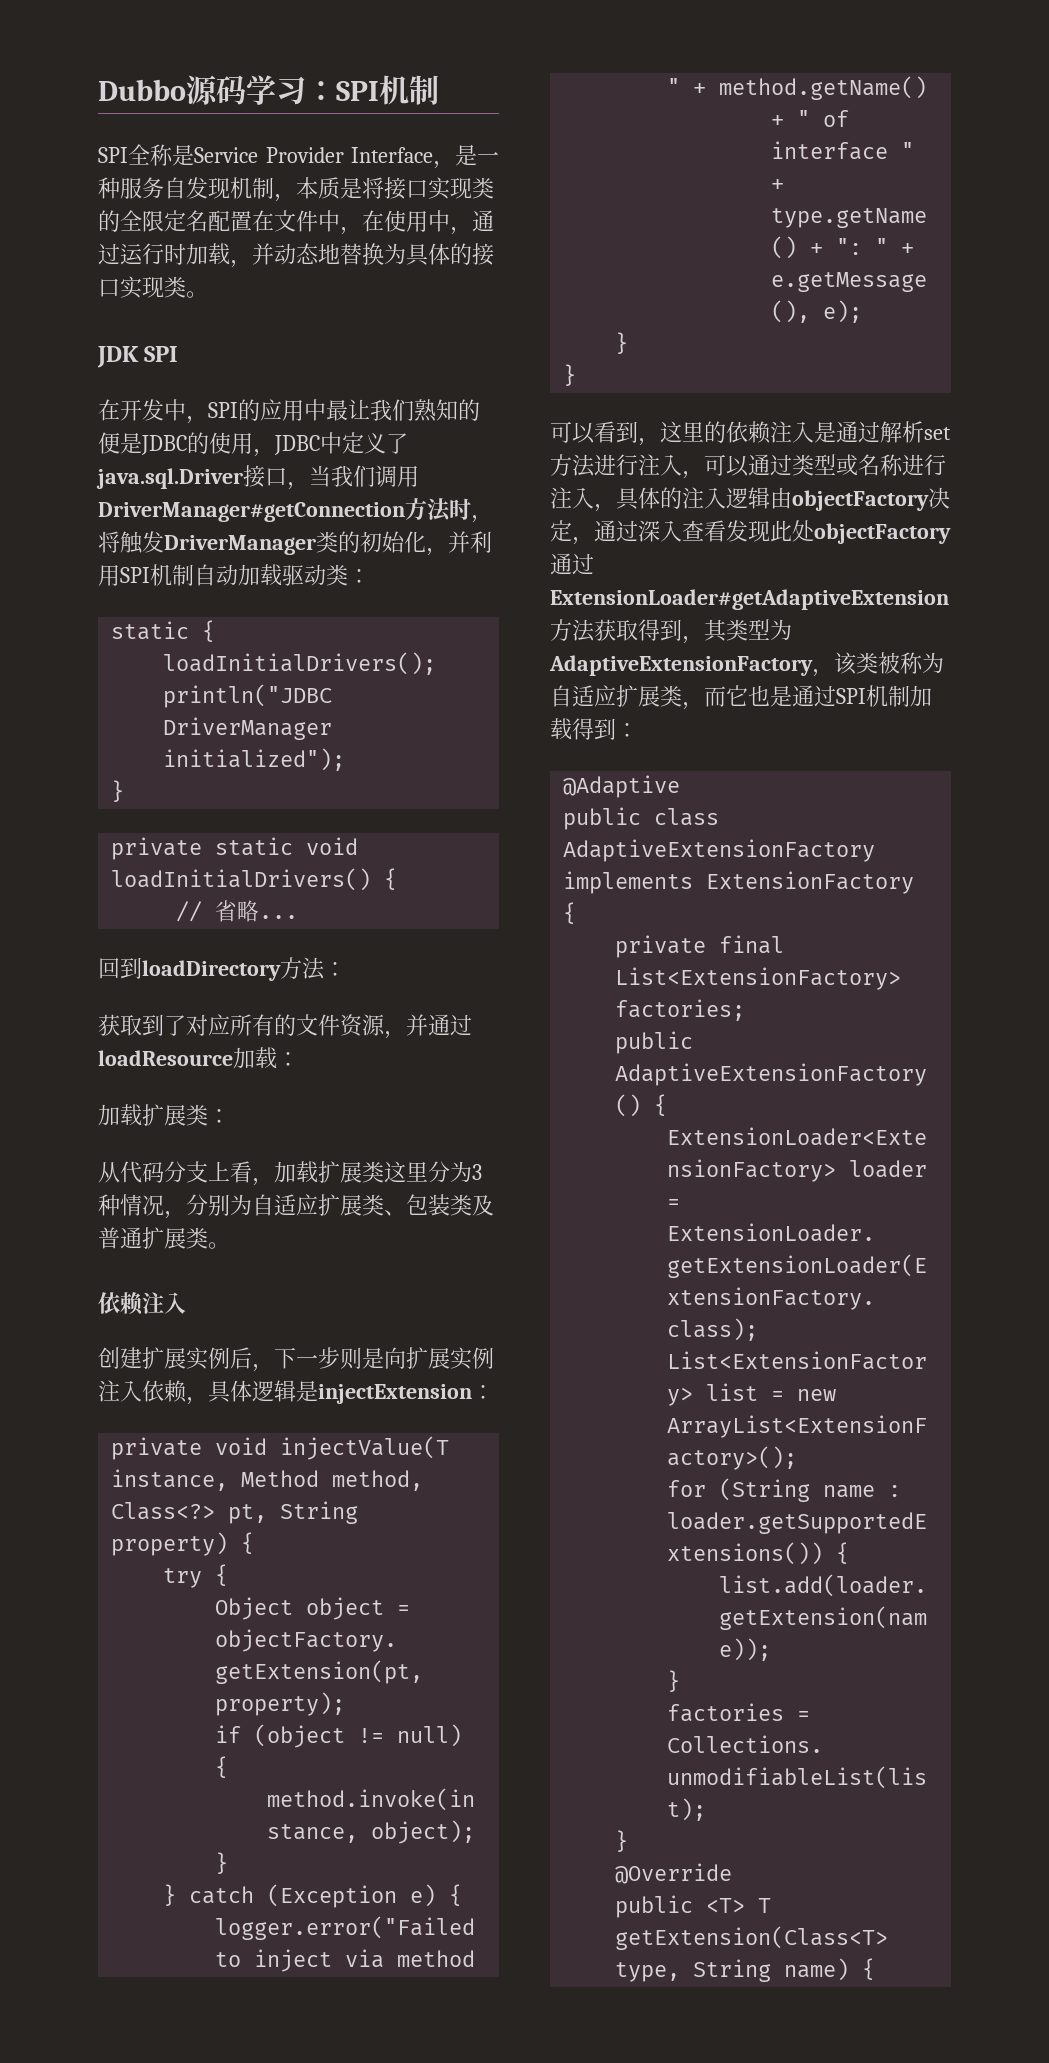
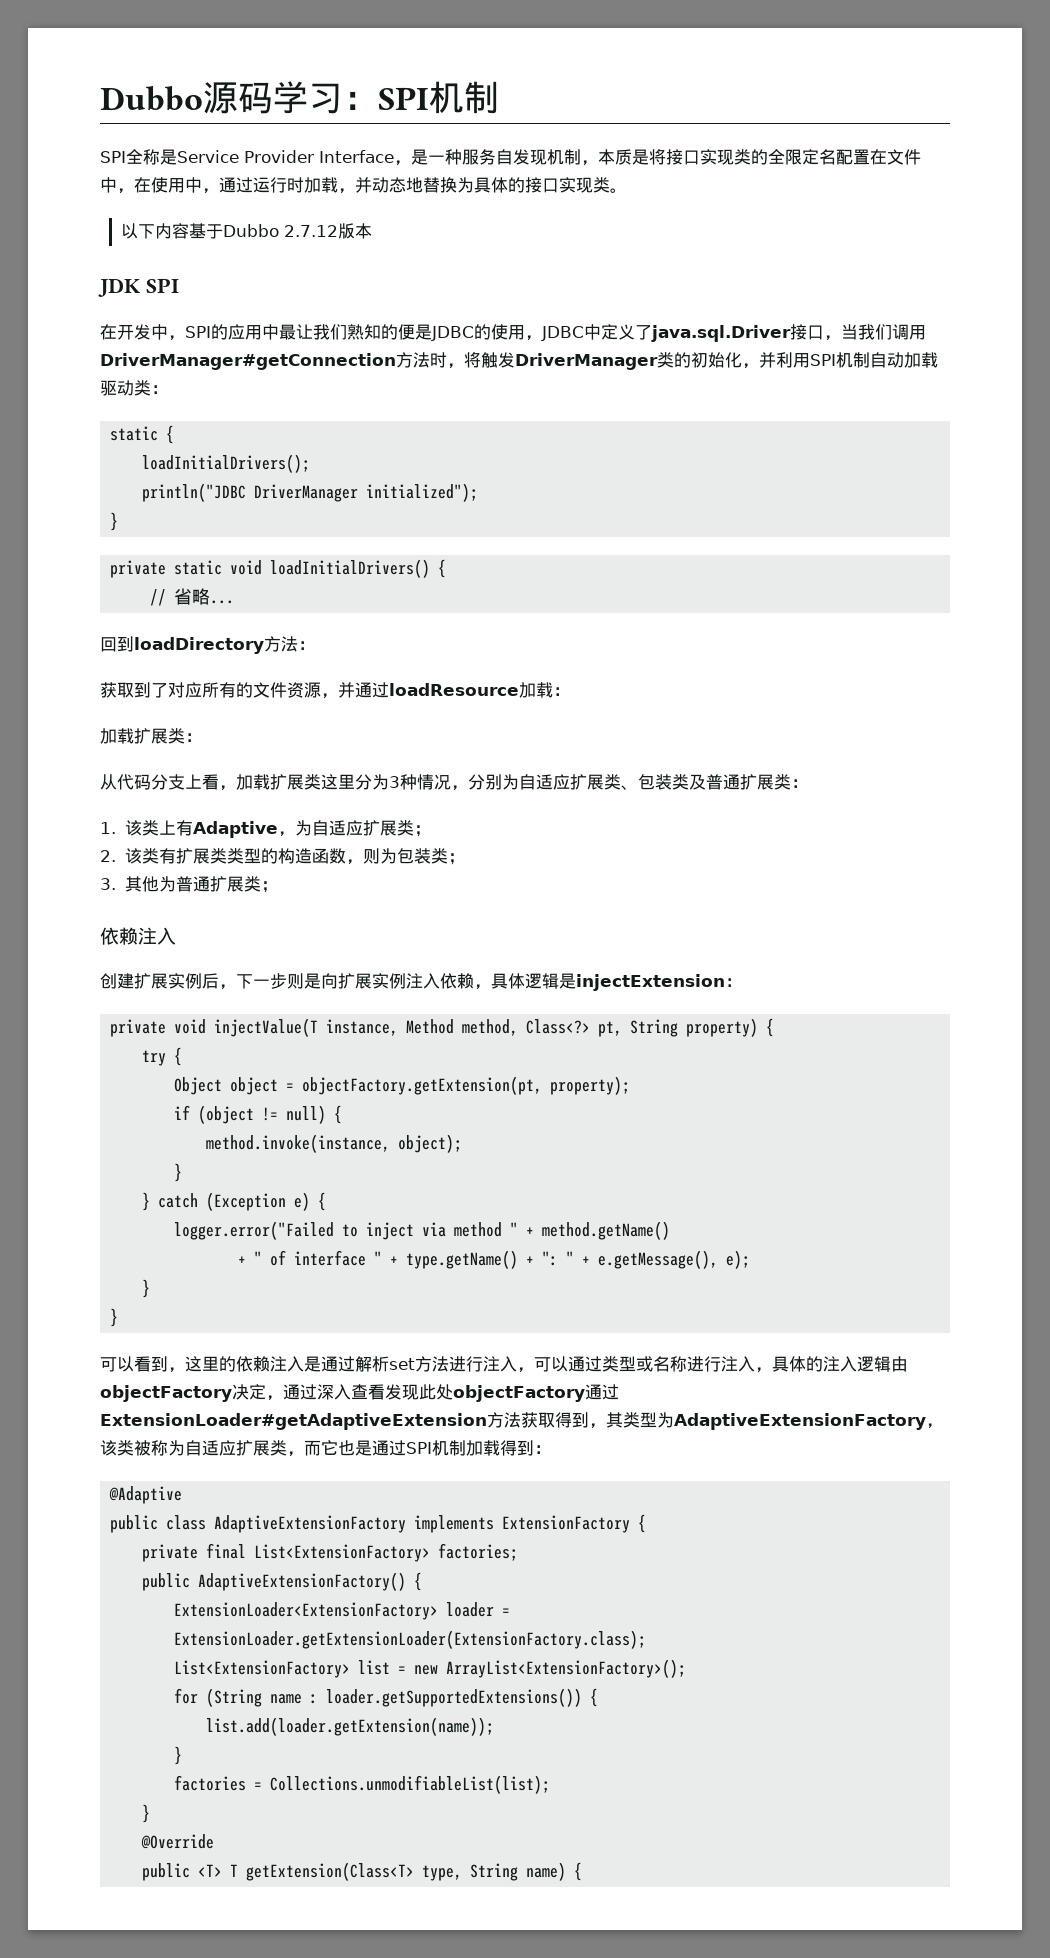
+ 以下内容基于Dubbo 2.7.12版本
- 从代码分支上看，加载扩展类这里分为3种情况，分别为自适应扩展类、包装类及普通扩展类。
+ 从代码分支上看，加载扩展类这里分为3种情况，分别为自适应扩展类、包装类及普通扩展类：
+ 1.该类上有Adaptive，为自适应扩展类；
+ 2.该类有扩展类类型的构造函数，则为包装类；
+ 3.其他为普通扩展类；

